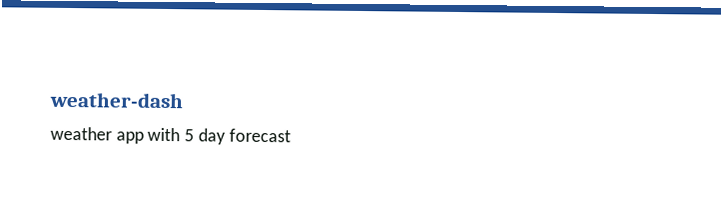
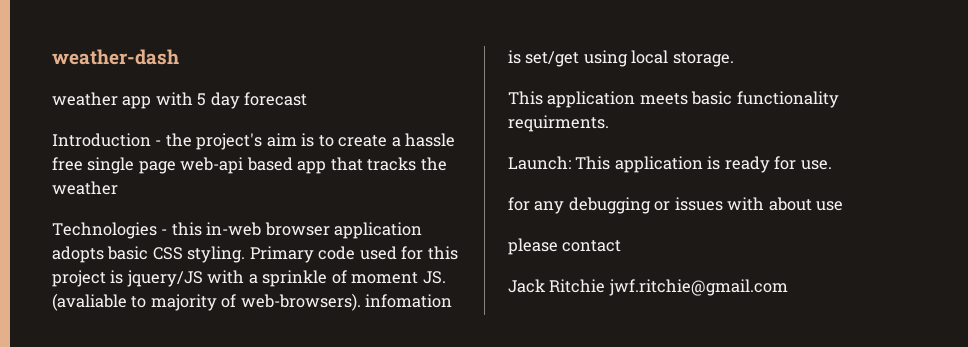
+ Introduction - the project's aim is to create a hassle free single page web-api based app that tracks the weather
+ Technologies - this in-web browser application adopts basic CSS styling. Primary code used for this project is jquery/JS with a sprinkle of moment JS. (avaliable to majority of web-browsers). infomation is set/get using local storage.
+ This application meets basic functionality requirments.
+ Launch: This application is ready for use.
+ for any debugging or issues with about use
+ please contact
+ Jack Ritchie jwf.ritchie@gmail.com

